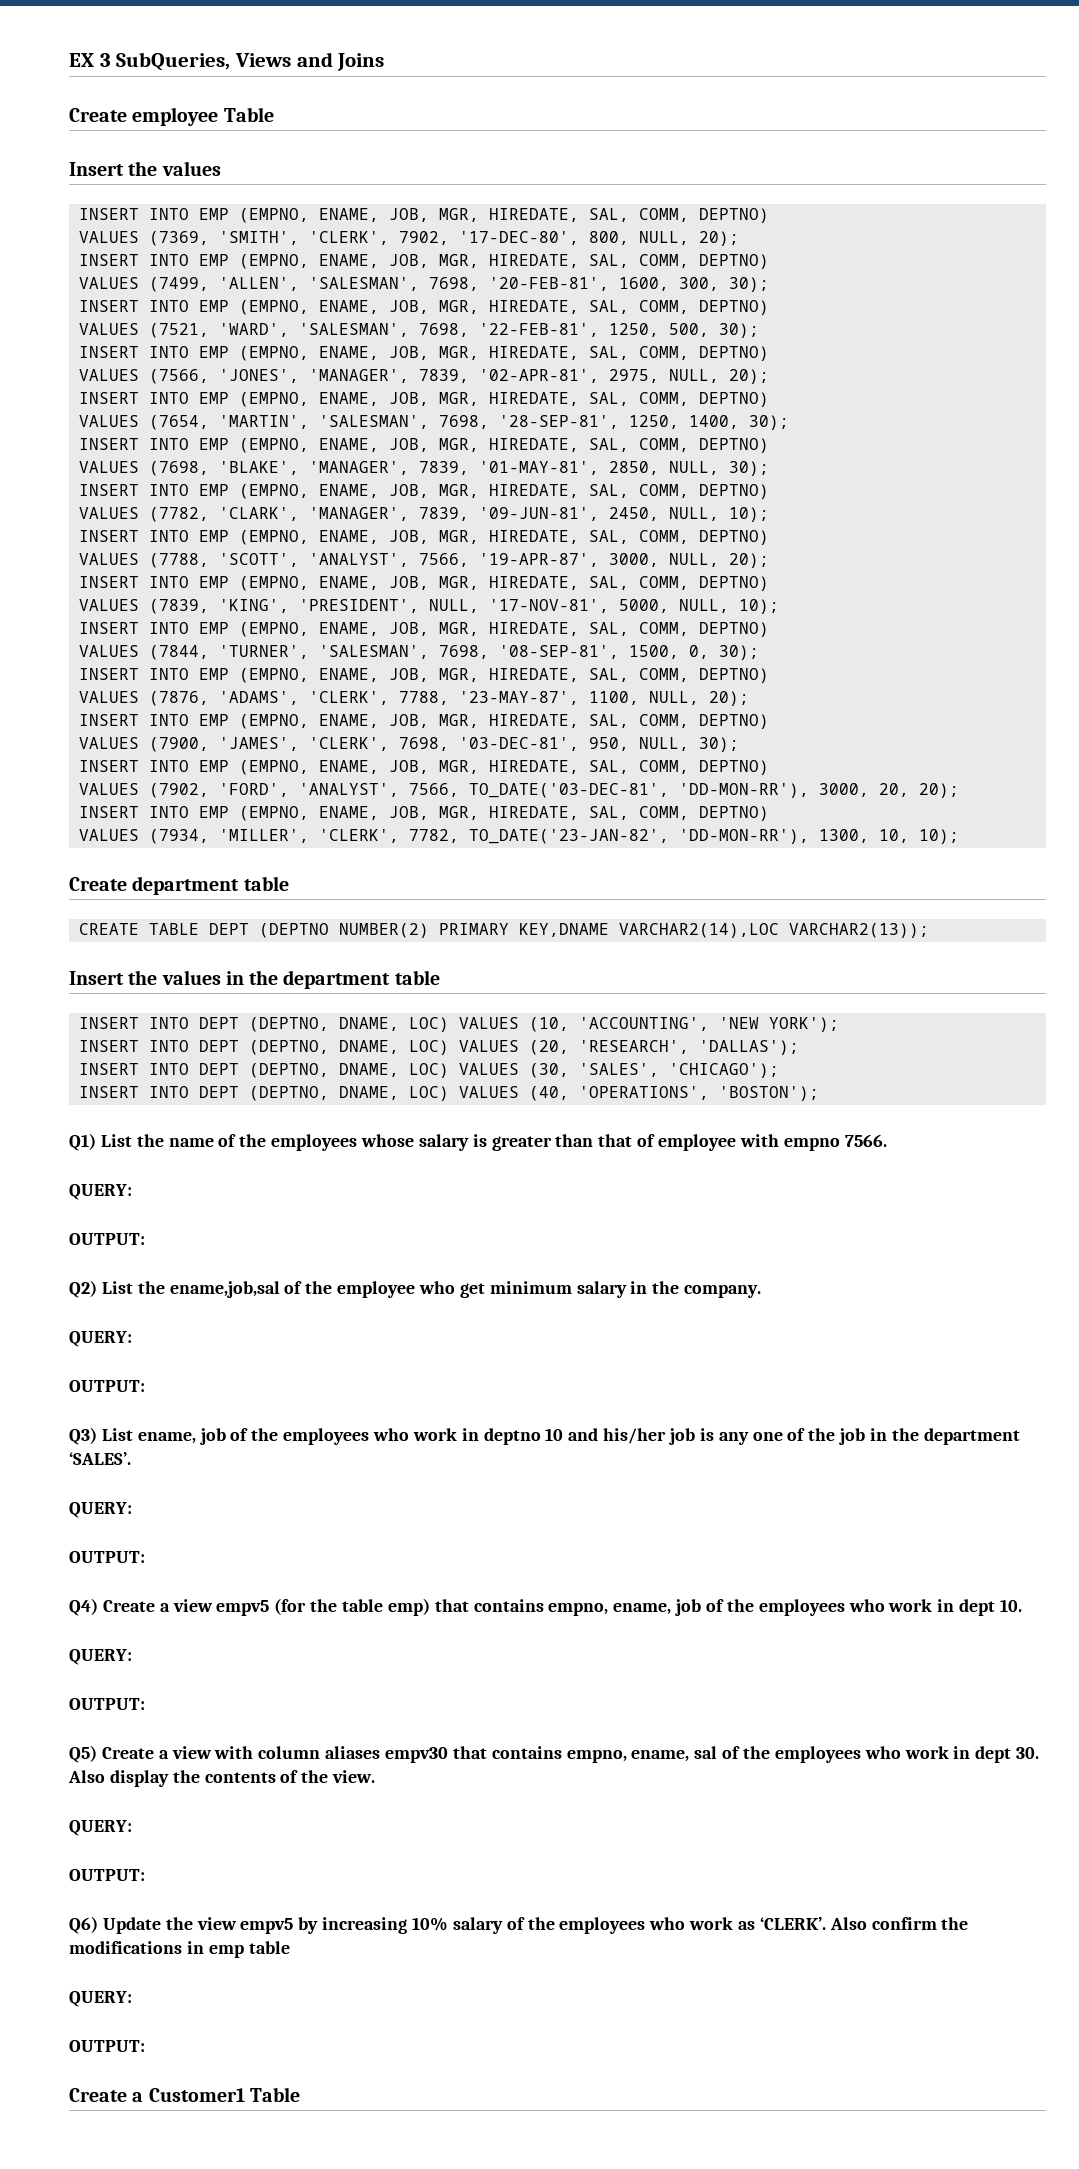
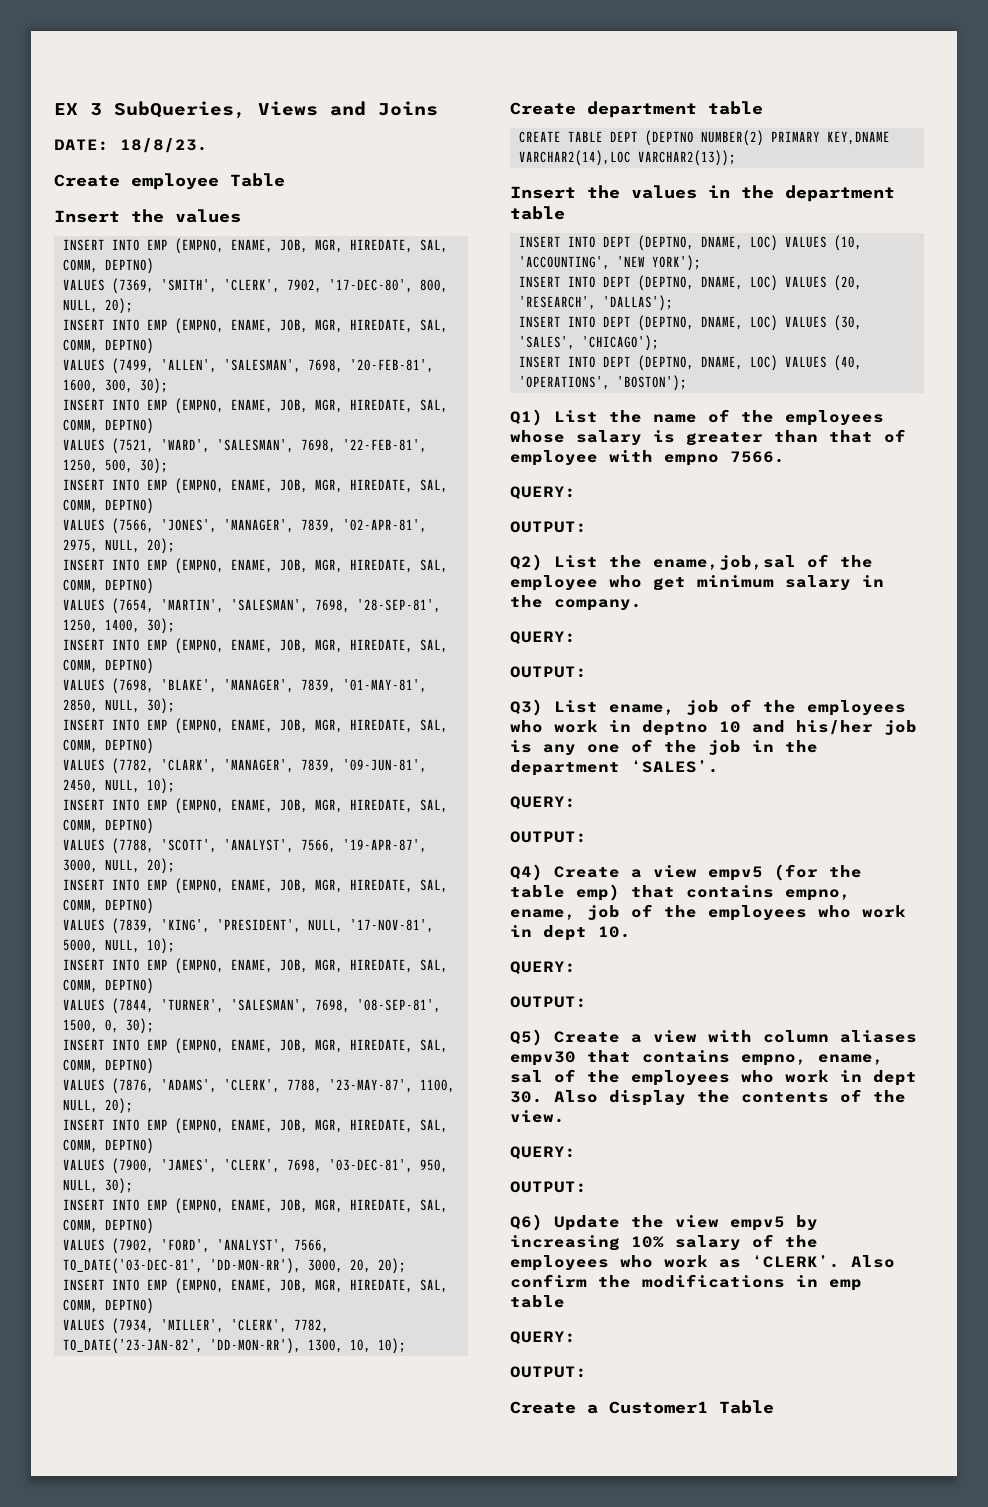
+ DATE: 18/8/23.

